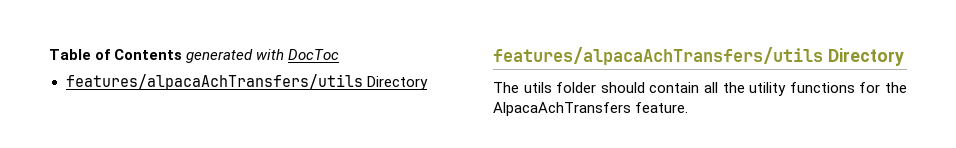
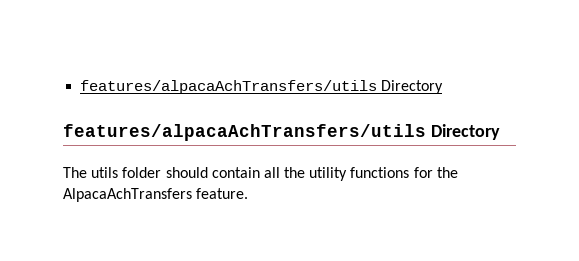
- Table of Contents generated with DocToc

